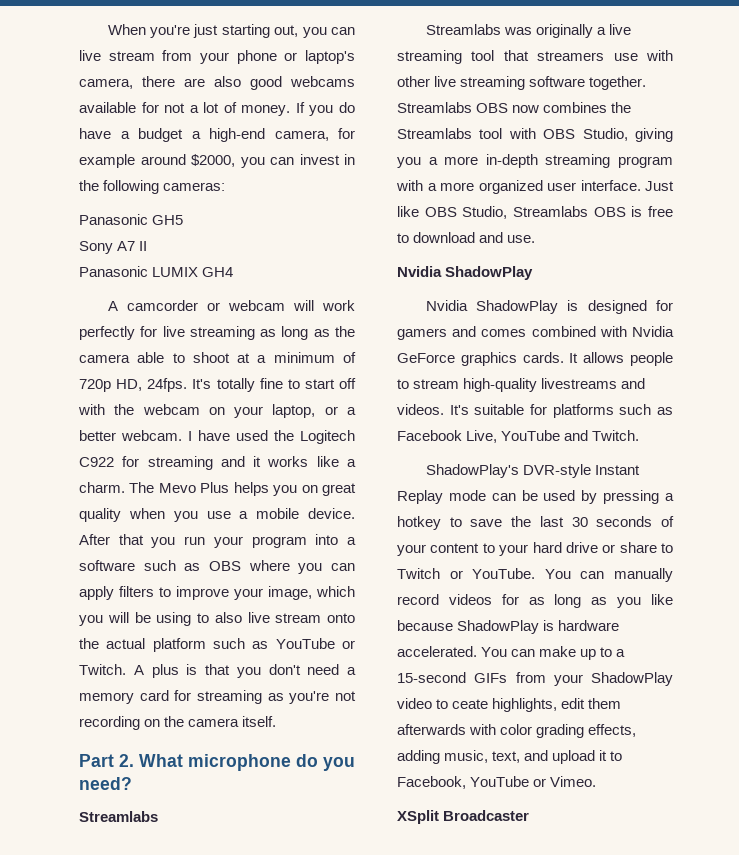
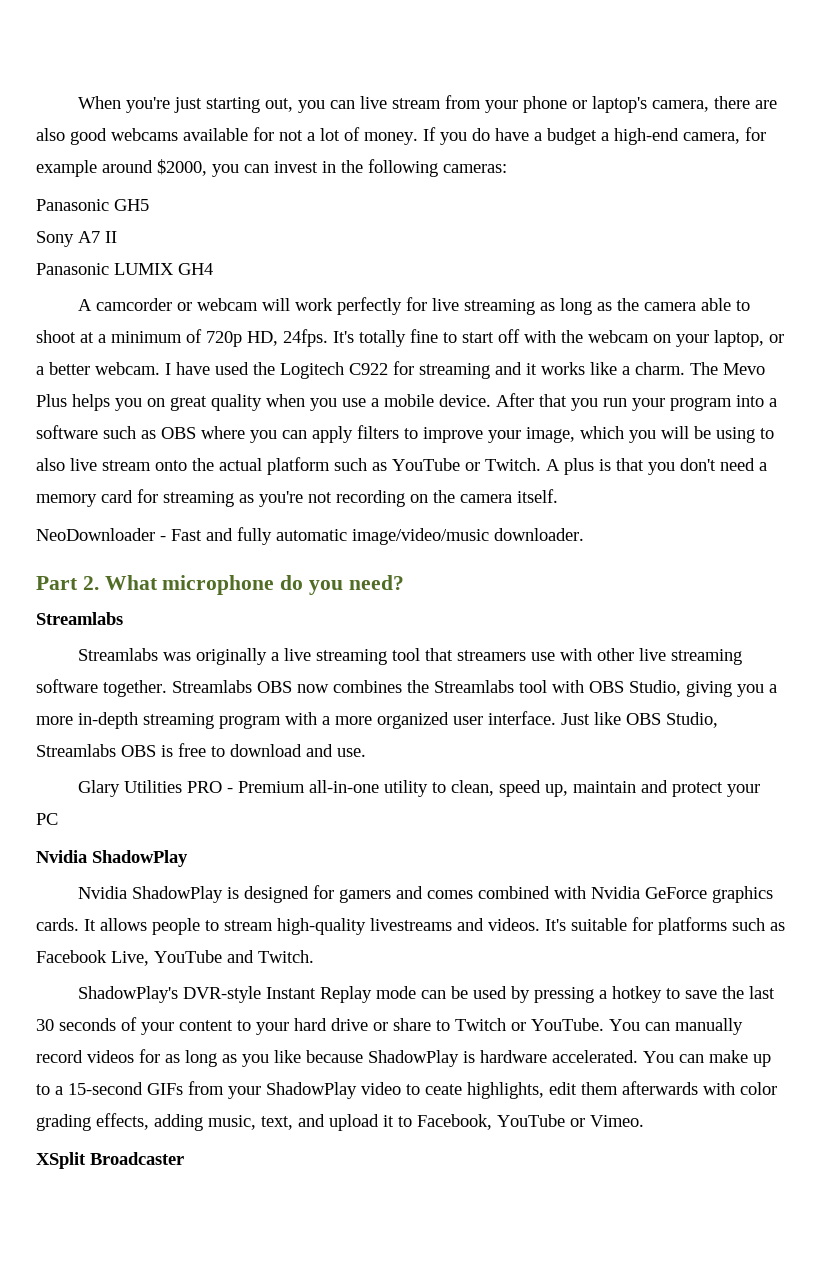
+ NeoDownloader - Fast and fully automatic image/video/music downloader.
+ Glary Utilities PRO - Premium all-in-one utility to clean, speed up, maintain and protect your PC

